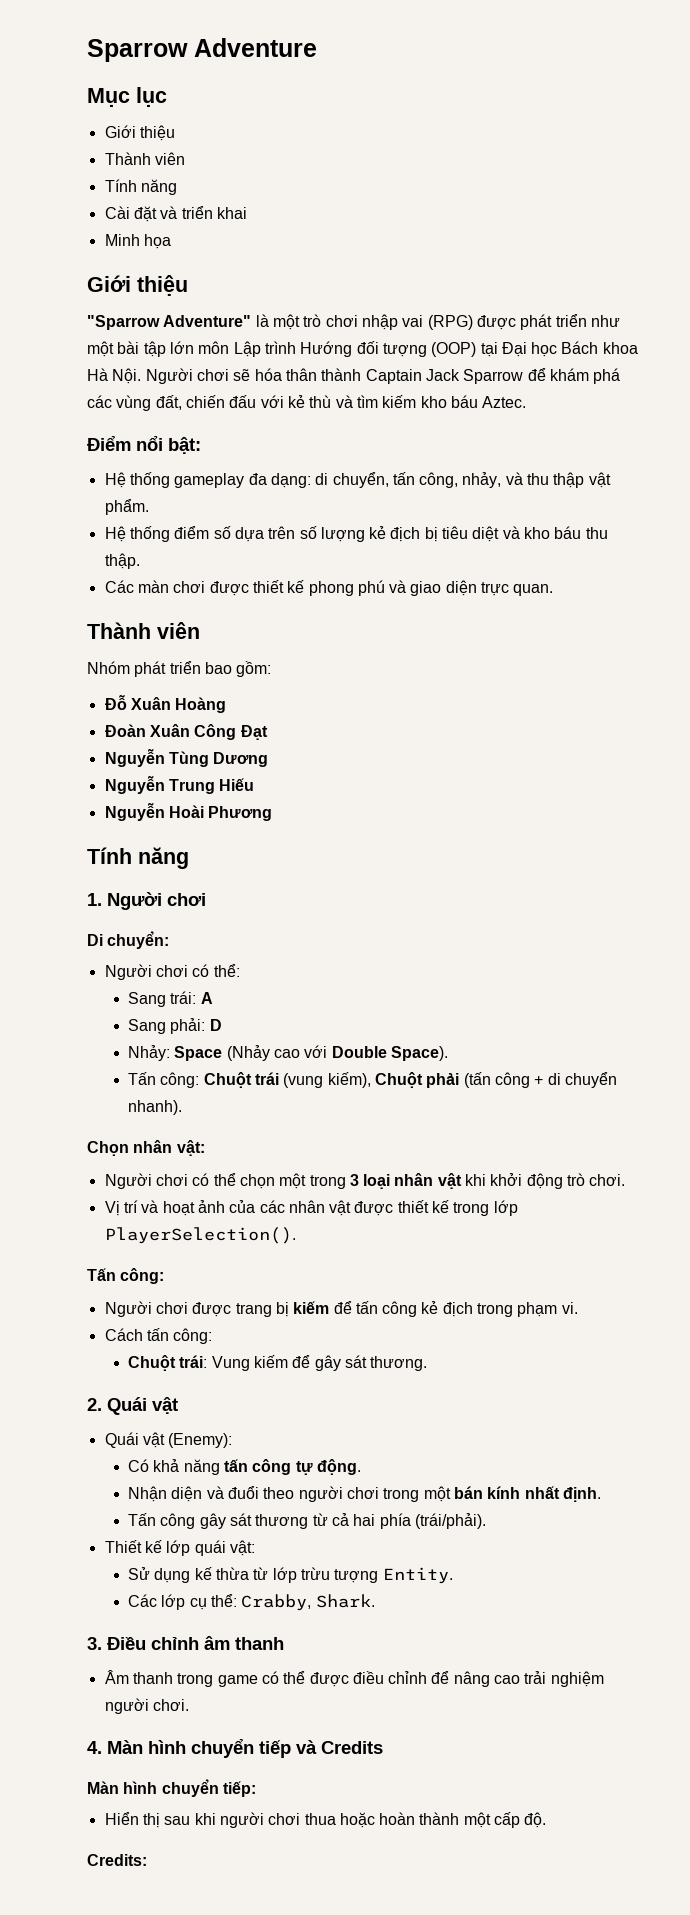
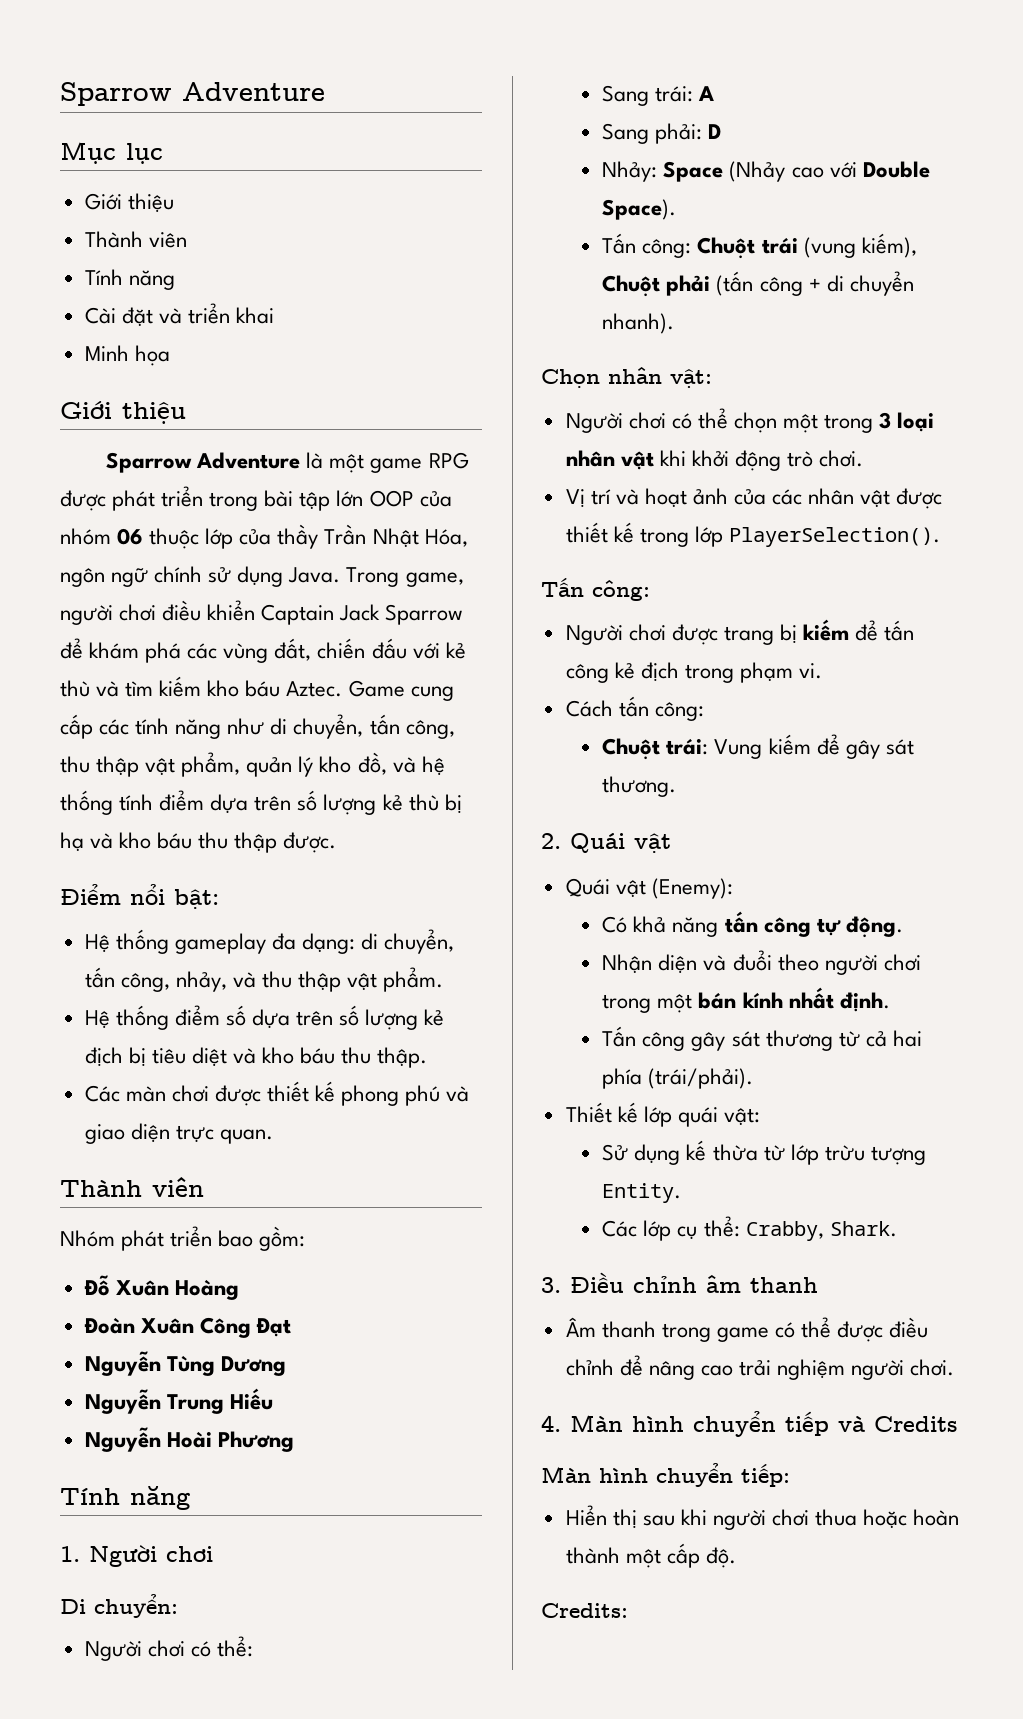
- "Sparrow Adventure" là một trò chơi nhập vai (RPG) được phát triển như một bài tập lớn môn Lập trình Hướng đối tượng (OOP) tại Đại học Bách khoa Hà Nội. Người chơi sẽ hóa thân thành Captain Jack Sparrow để khám phá các vùng đất, chiến đấu với kẻ thù và tìm kiếm kho báu Aztec.
+ Sparrow Adventure là một game RPG được phát triển trong bài tập lớn OOP của nhóm 06 thuộc lớp của thầy Trần Nhật Hóa, ngôn ngữ chính sử dụng Java. Trong game, người chơi điều khiển Captain Jack Sparrow để khám phá các vùng đất, chiến đấu với kẻ thù và tìm kiếm kho báu Aztec. Game cung cấp các tính năng như di chuyển, tấn công, thu thập vật phẩm, quản lý kho đồ, và hệ thống tính điểm dựa trên số lượng kẻ thù bị hạ và kho báu thu thập được.

